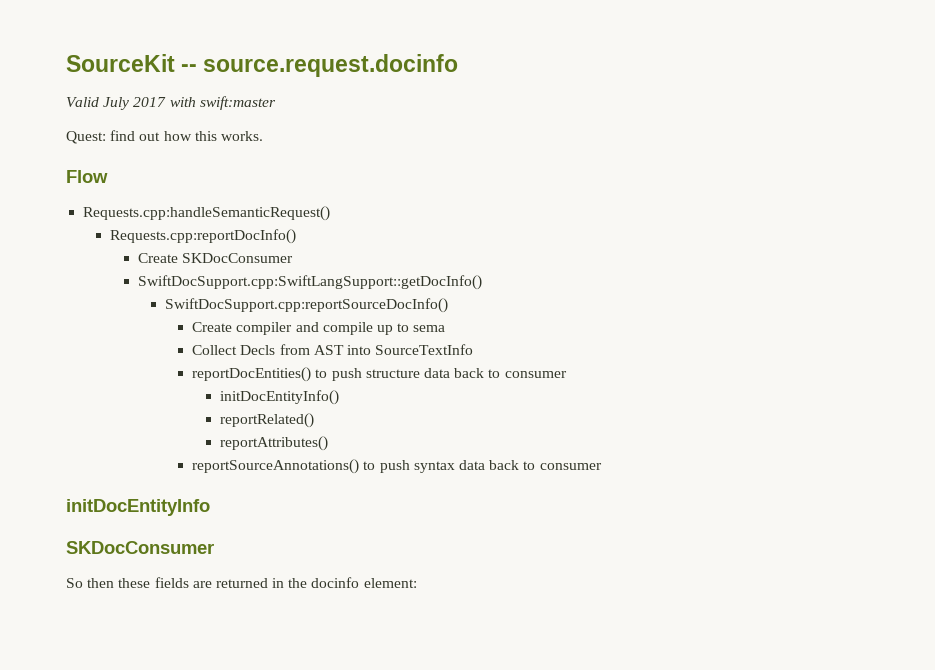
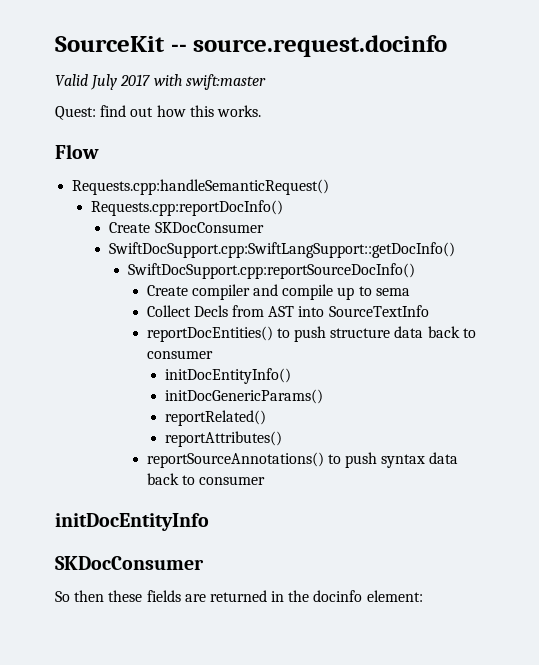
+ initDocGenericParams()

